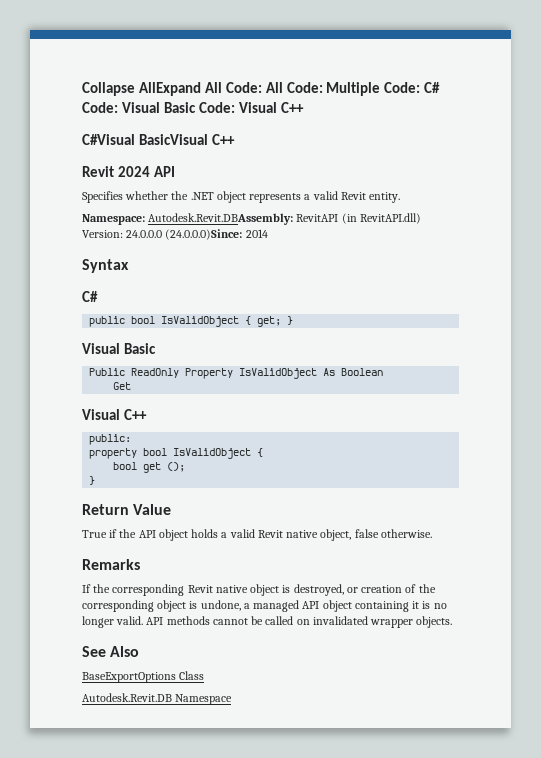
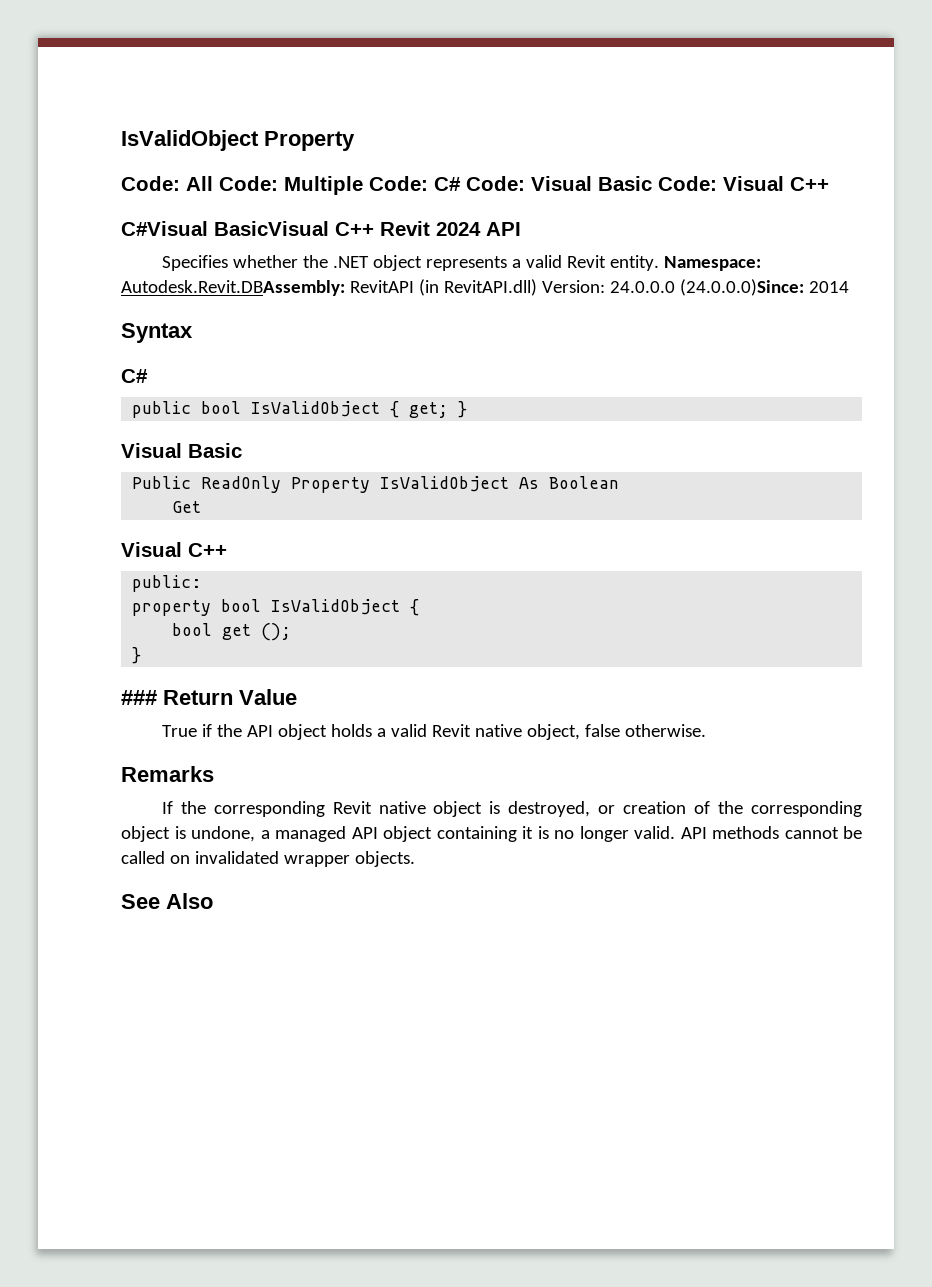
- Collapse AllExpand All Code: All Code: Multiple Code: C# Code: Visual Basic Code: Visual C++
+ IsValidObject Property
+ Code: All Code: Multiple Code: C# Code: Visual Basic Code: Visual C++
- C#Visual BasicVisual C++
- Revit 2024 API
+ C#Visual BasicVisual C++ Revit 2024 API
- Specifies whether the .NET object represents a valid Revit entity.
- Namespace: Autodesk.Revit.DBAssembly: RevitAPI (in RevitAPI.dll) Version: 24.0.0.0 (24.0.0.0)Since: 2014
+ Specifies whether the .NET object represents a valid Revit entity. Namespace: Autodesk.Revit.DBAssembly: RevitAPI (in RevitAPI.dll) Version: 24.0.0.0 (24.0.0.0)Since: 2014
- Return Value
+ ### Return Value
- BaseExportOptions Class
- Autodesk.Revit.DB Namespace

